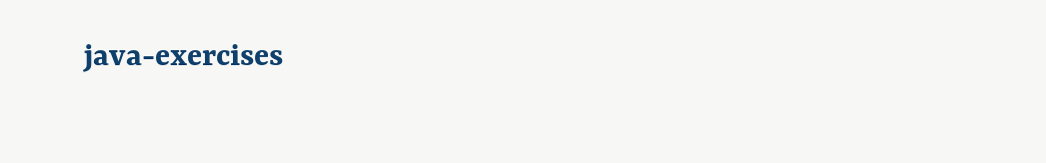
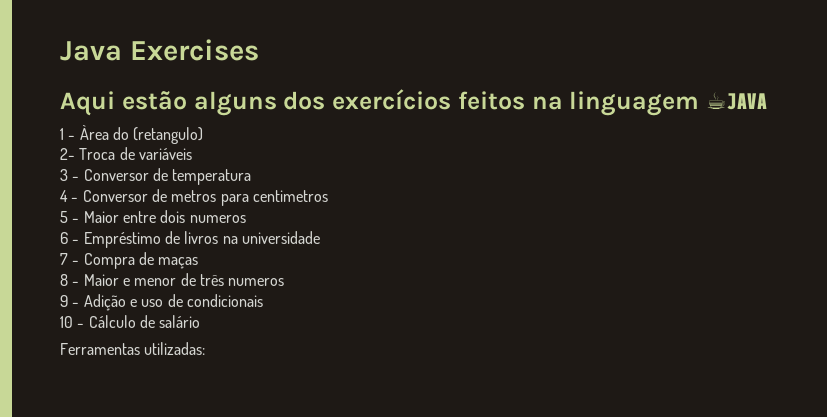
- java-exercises
+ Java Exercises
+ Aqui estão alguns dos exercícios feitos na linguagem ☕JAVA
+ 1 - Àrea do (retangulo)
+ 2- Troca de variáveis
+ 3 - Conversor de temperatura
+ 4 - Conversor de metros para centimetros
+ 5 - Maior entre dois numeros
+ 6 - Empréstimo de livros na universidade
+ 7 - Compra de maças
+ 8 - Maior e menor de três numeros
+ 9 - Adição e uso de condicionais
+ 10 - Cálculo de salário
+ Ferramentas utilizadas:

